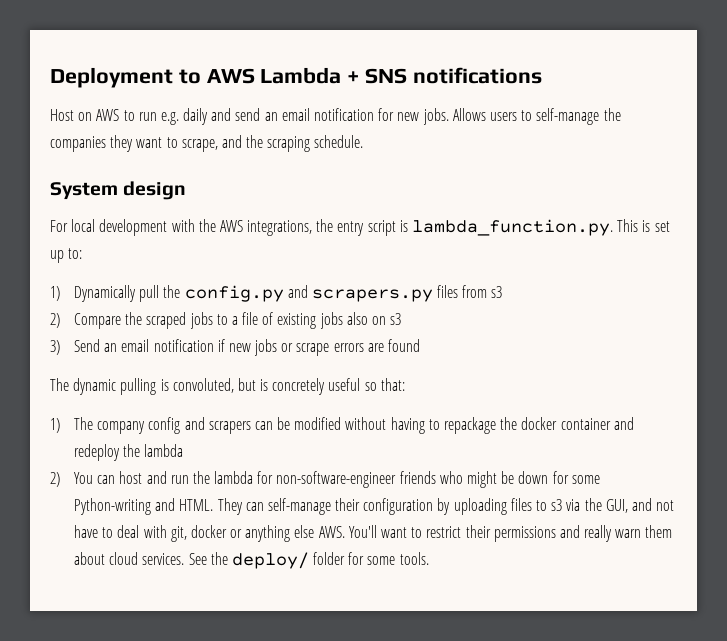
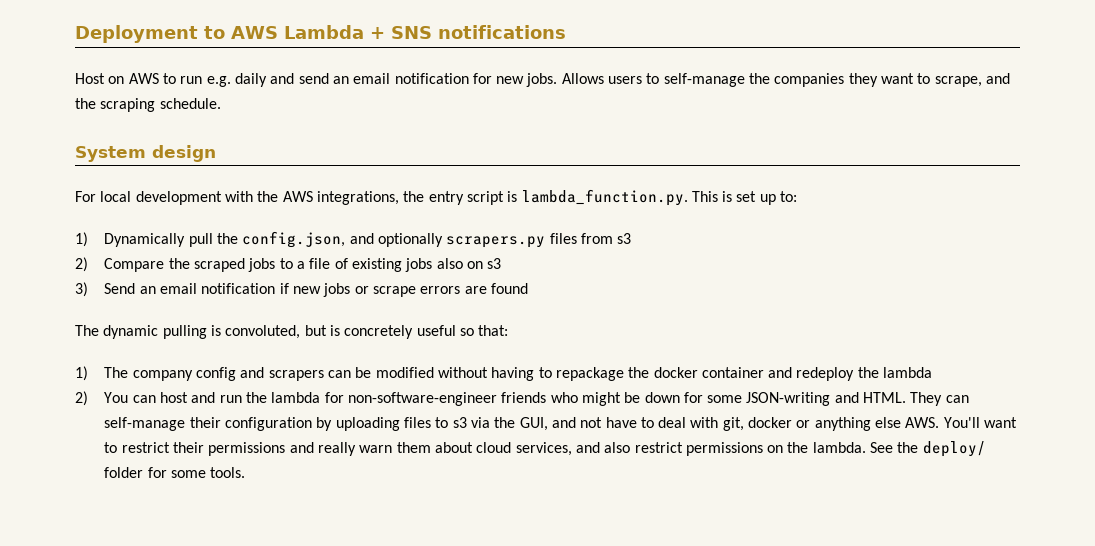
- 1) Dynamically pull the config.py and scrapers.py files from s3
+ 1) Dynamically pull the config.json, and optionally scrapers.py files from s3
- 2) You can host and run the lambda for non-software-engineer friends who might be down for some Python-writing and HTML.
+ 2) You can host and run the lambda for non-software-engineer friends who might be down for some JSON-writing and HTML.
- They can self-manage their configuration by uploading files to s3 via the GUI, and not have to deal with git, docker or anything else AWS. You'll want to restrict their permissions and really warn them about cloud services.
+ They can self-manage their configuration by uploading files to s3 via the GUI, and not have to deal with git, docker or anything else AWS. You'll want to restrict their permissions and really warn them about cloud services, and also restrict permissions on the lambda.

